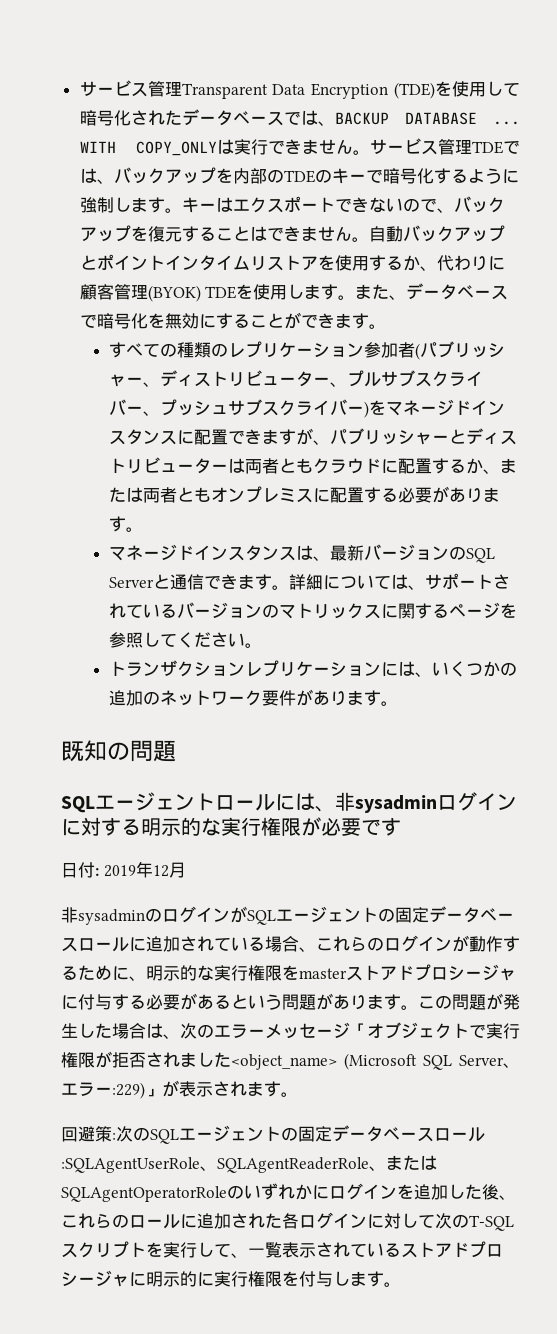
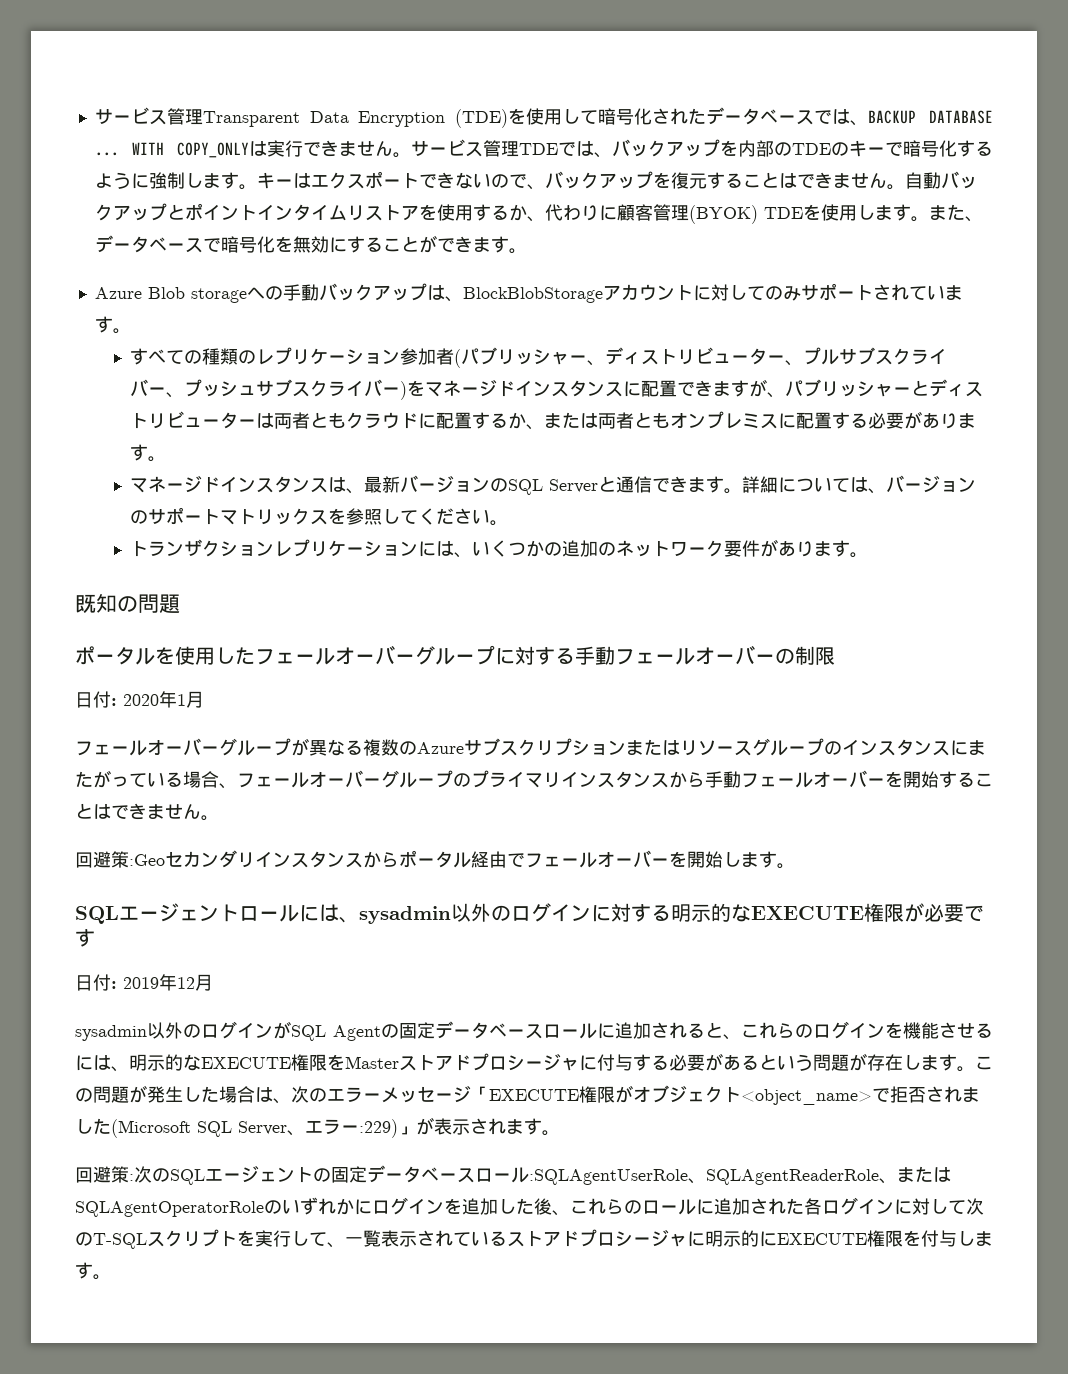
+ Azure Blob storageへの手動バックアップは、BlockBlobStorageアカウントに対してのみサポートされています。
- 詳細については、サポートされているバージョンのマトリックスに関するページを参照してください。
+ 詳細については、バージョンのサポートマトリックスを参照してください。
+ ポータルを使用したフェールオーバーグループに対する手動フェールオーバーの制限
+ 日付: 2020年1月
+ フェールオーバーグループが異なる複数のAzureサブスクリプションまたはリソースグループのインスタンスにまたがっている場合、フェールオーバーグループのプライマリインスタンスから手動フェールオーバーを開始することはできません。
+ 回避策:Geoセカンダリインスタンスからポータル経由でフェールオーバーを開始します。
- SQLエージェントロールには、非sysadminログインに対する明示的な実行権限が必要です
+ SQLエージェントロールには、sysadmin以外のログインに対する明示的なEXECUTE権限が必要です
- 非sysadminのログインがSQLエージェントの固定データベースロールに追加されている場合、これらのログインが動作するために、明示的な実行権限をmasterストアドプロシージャに付与する必要があるという問題があります。
+ sysadmin以外のログインがSQL Agentの固定データベースロールに追加されると、これらのログインを機能させるには、明示的なEXECUTE権限をMasterストアドプロシージャに付与する必要があるという問題が存在します。
- この問題が発生した場合は、次のエラーメッセージ「オブジェクトで実行権限が拒否されました<object_name> (Microsoft SQL Server、エラー:229)」が表示されます。
+ この問題が発生した場合は、次のエラーメッセージ「EXECUTE権限がオブジェクト<object_name>で拒否されました(Microsoft SQL Server、エラー:229)」が表示されます。
- 次のSQLエージェントの固定データベースロール:SQLAgentUserRole、SQLAgentReaderRole、またはSQLAgentOperatorRoleのいずれかにログインを追加した後、これらのロールに追加された各ログインに対して次のT-SQLスクリプトを実行して、一覧表示されているストアドプロシージャに明示的に実行権限を付与します。
+ 次のSQLエージェントの固定データベースロール:SQLAgentUserRole、SQLAgentReaderRole、またはSQLAgentOperatorRoleのいずれかにログインを追加した後、これらのロールに追加された各ログインに対して次のT-SQLスクリプトを実行して、一覧表示されているストアドプロシージャに明示的にEXECUTE権限を付与します。

